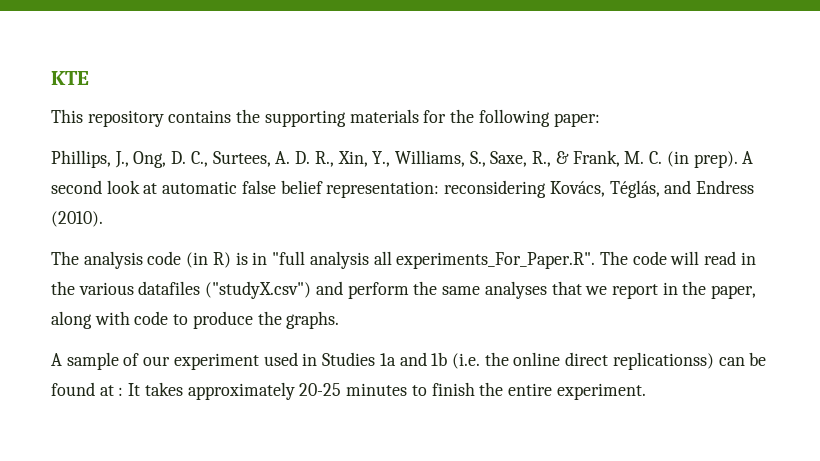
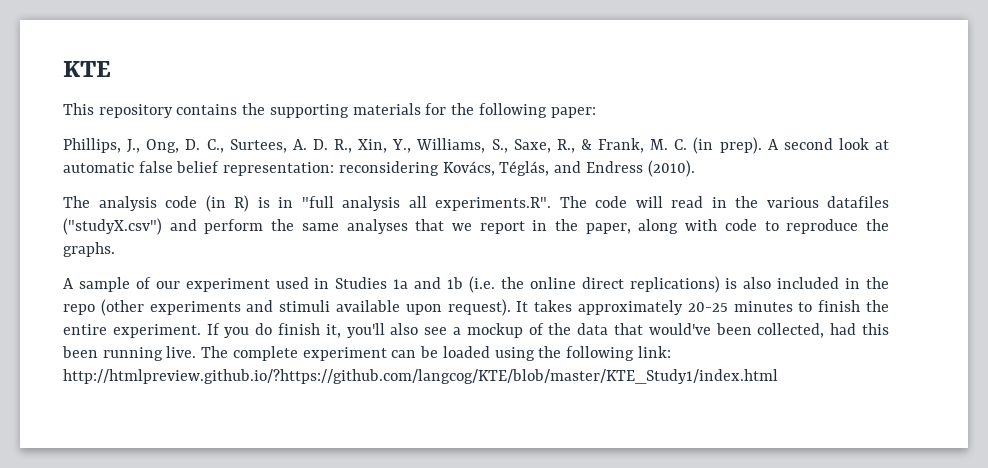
- The analysis code (in R) is in "full analysis all experiments_For_Paper.R". The code will read in the various datafiles ("studyX.csv") and perform the same analyses that we report in the paper, along with code to produce the graphs.
+ The analysis code (in R) is in "full analysis all experiments.R". The code will read in the various datafiles ("studyX.csv") and perform the same analyses that we report in the paper, along with code to reproduce the graphs.
- A sample of our experiment used in Studies 1a and 1b (i.e. the online direct replicationss) can be found at : It takes approximately 20-25 minutes to finish the entire experiment.
+ A sample of our experiment used in Studies 1a and 1b (i.e. the online direct replications) is also included in the repo (other experiments and stimuli available upon request). It takes approximately 20-25 minutes to finish the entire experiment.
+ If you do finish it, you'll also see a mockup of the data that would've been collected, had this been running live. The complete experiment can be loaded using the following link: http://htmlpreview.github.io/?https://github.com/langcog/KTE/blob/master/KTE_Study1/index.html

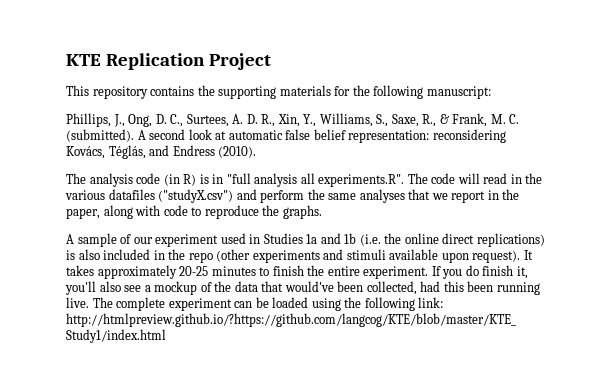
- KTE
+ KTE Replication Project
- This repository contains the supporting materials for the following paper:
+ This repository contains the supporting materials for the following manuscript:
- Phillips, J., Ong, D. C., Surtees, A. D. R., Xin, Y., Williams, S., Saxe, R., & Frank, M. C. (in prep).
+ Phillips, J., Ong, D. C., Surtees, A. D. R., Xin, Y., Williams, S., Saxe, R., & Frank, M. C. (submitted).

